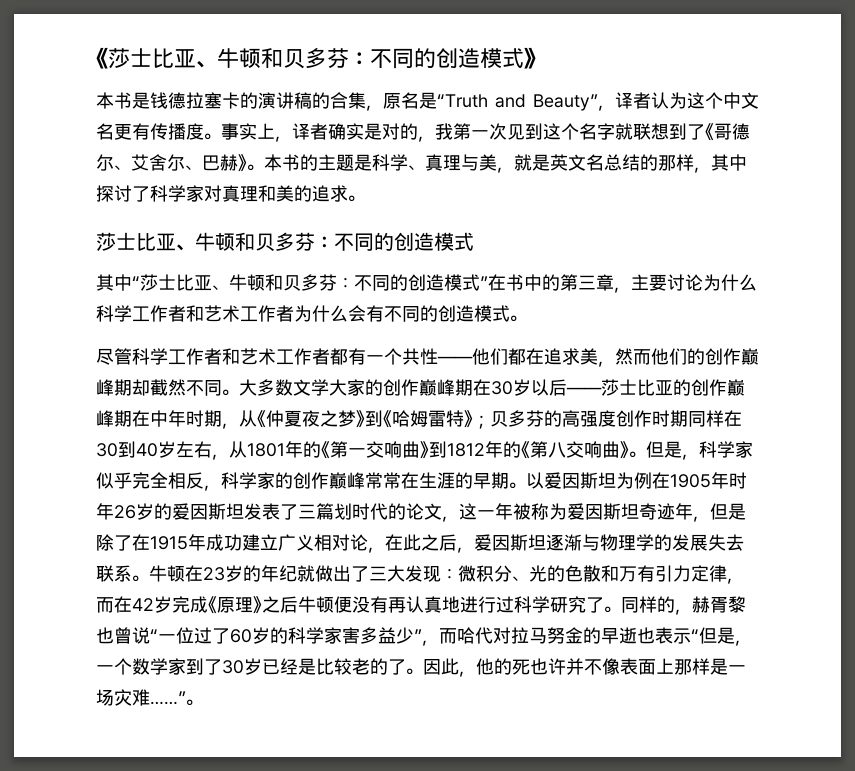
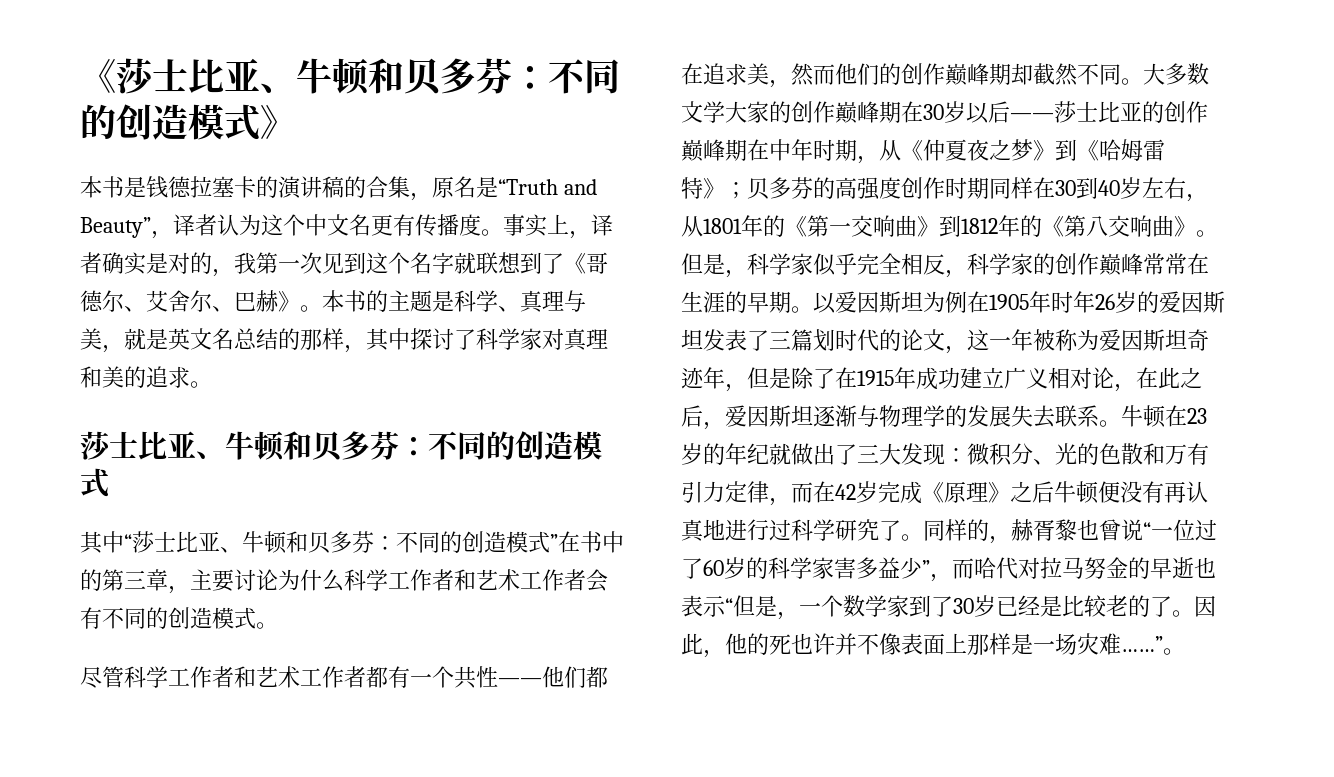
- 其中“莎士比亚、牛顿和贝多芬：不同的创造模式”在书中的第三章，主要讨论为什么科学工作者和艺术工作者为什么会有不同的创造模式。
+ 其中“莎士比亚、牛顿和贝多芬：不同的创造模式”在书中的第三章，主要讨论为什么科学工作者和艺术工作者会有不同的创造模式。

